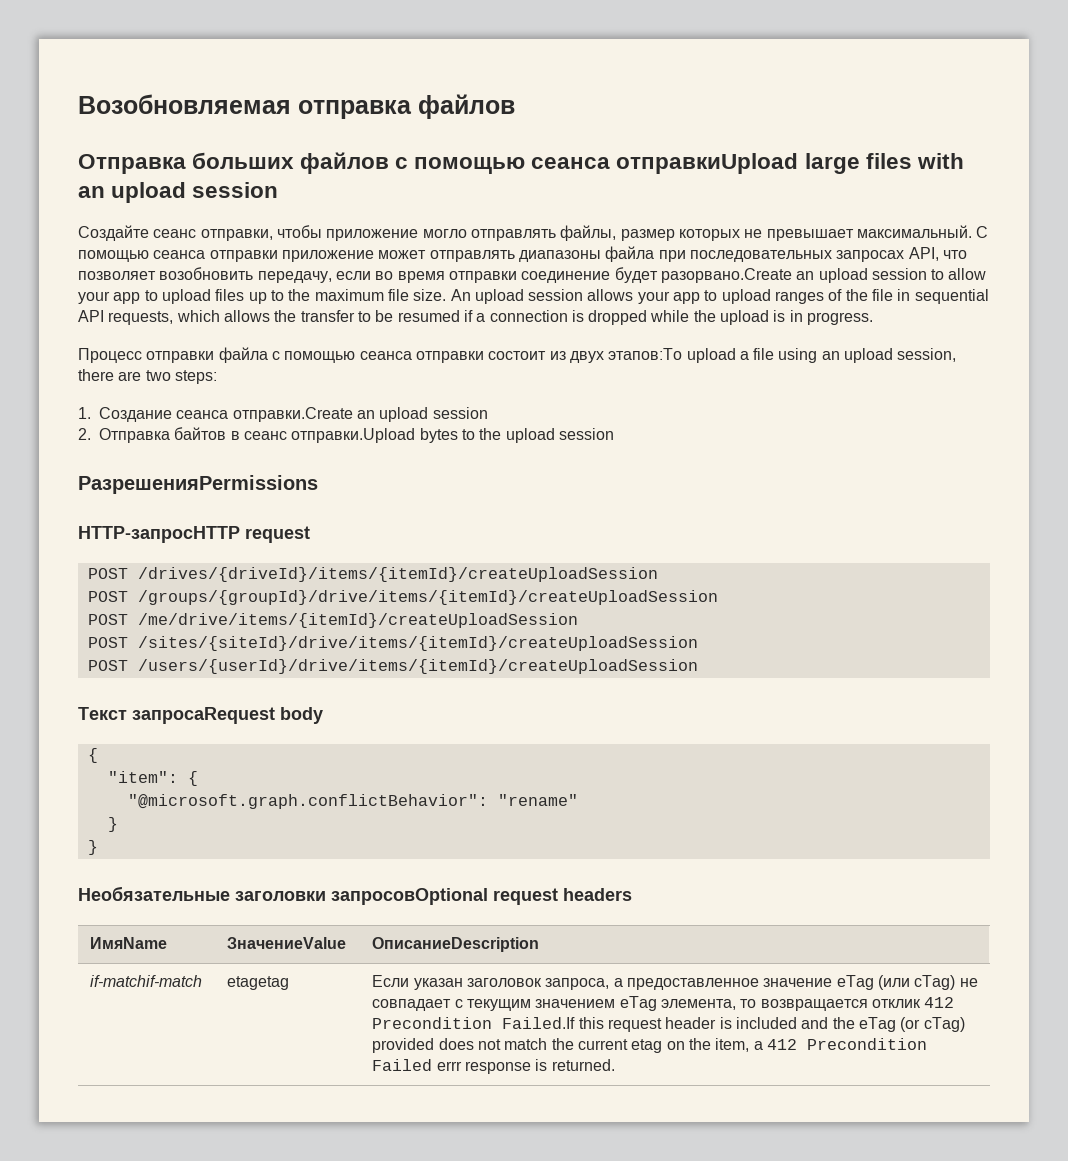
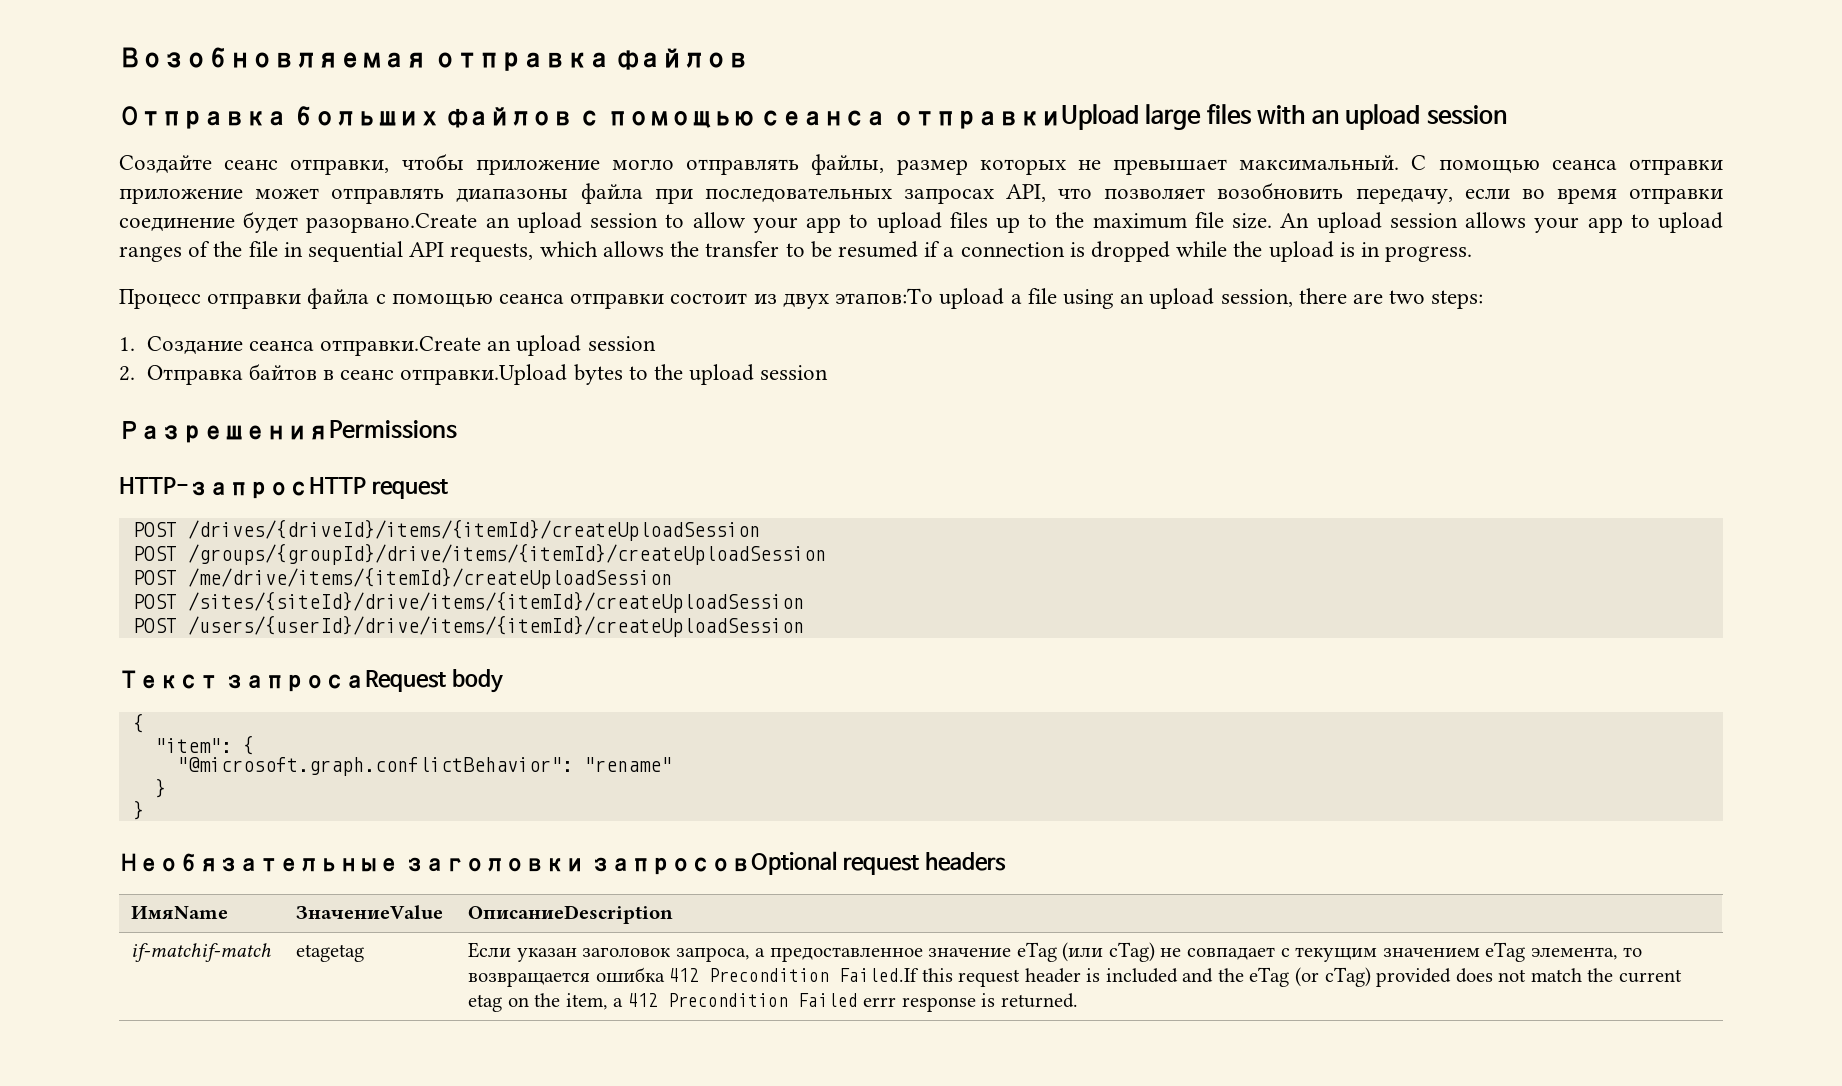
- Если указан заголовок запроса, а предоставленное значение eTag (или cTag) не совпадает с текущим значением eTag элемента, то возвращается отклик 412 Precondition Failed.If this request header is included and the eTag (or cTag) provided does not match the current etag on the item, a 412 Precondition Failed errr response is returned.
+ Если указан заголовок запроса, а предоставленное значение eTag (или cTag) не совпадает с текущим значением eTag элемента, то возвращается ошибка 412 Precondition Failed.If this request header is included and the eTag (or cTag) provided does not match the current etag on the item, a 412 Precondition Failed errr response is returned.

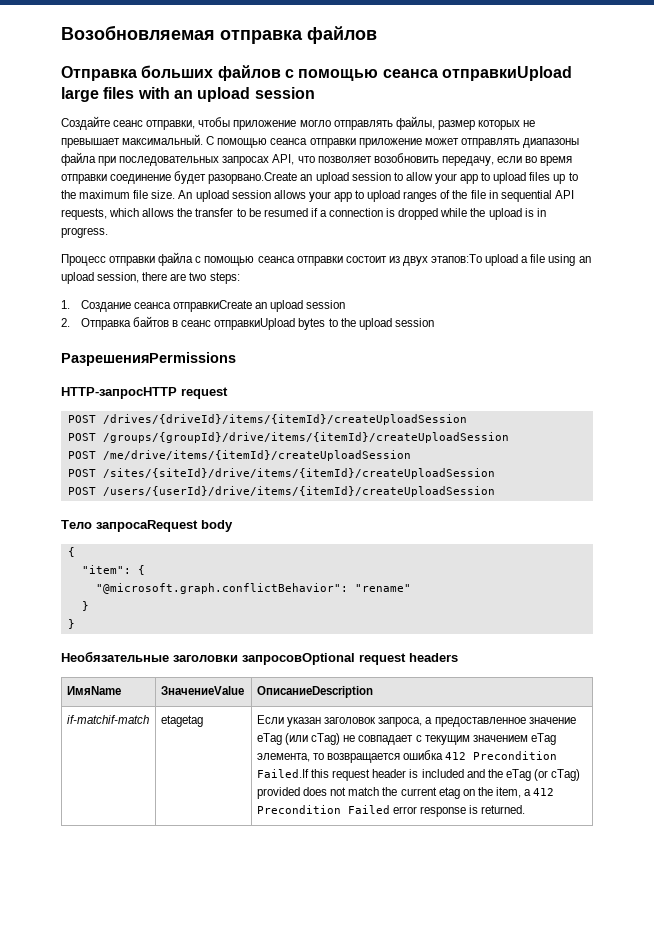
- 1. Создание сеанса отправки.Create an upload session
+ 1. Создание сеанса отправкиCreate an upload session
- 2. Отправка байтов в сеанс отправки.Upload bytes to the upload session
+ 2. Отправка байтов в сеанс отправкиUpload bytes to the upload session
- Текст запросаRequest body
+ Тело запросаRequest body
- Если указан заголовок запроса, а предоставленное значение eTag (или cTag) не совпадает с текущим значением eTag элемента, то возвращается ошибка 412 Precondition Failed.If this request header is included and the eTag (or cTag) provided does not match the current etag on the item, a 412 Precondition Failed errr response is returned.
+ Если указан заголовок запроса, а предоставленное значение eTag (или cTag) не совпадает с текущим значением eTag элемента, то возвращается ошибка 412 Precondition Failed.If this request header is included and the eTag (or cTag) provided does not match the current etag on the item, a 412 Precondition Failed error response is returned.

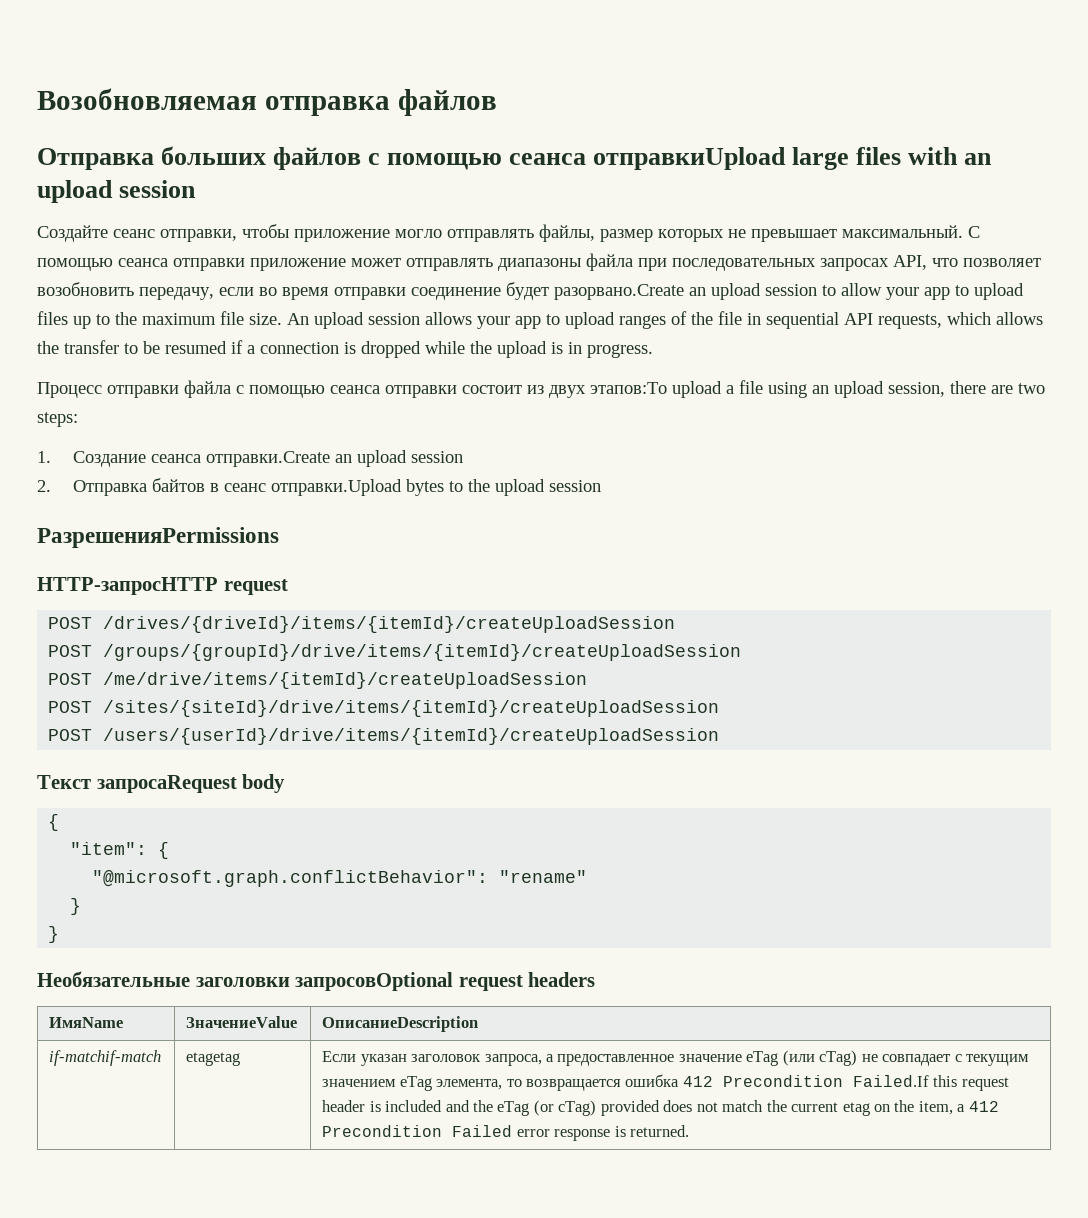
- 1. Создание сеанса отправкиCreate an upload session
+ 1. Создание сеанса отправки.Create an upload session
- 2. Отправка байтов в сеанс отправкиUpload bytes to the upload session
+ 2. Отправка байтов в сеанс отправки.Upload bytes to the upload session
- Тело запросаRequest body
+ Текст запросаRequest body

